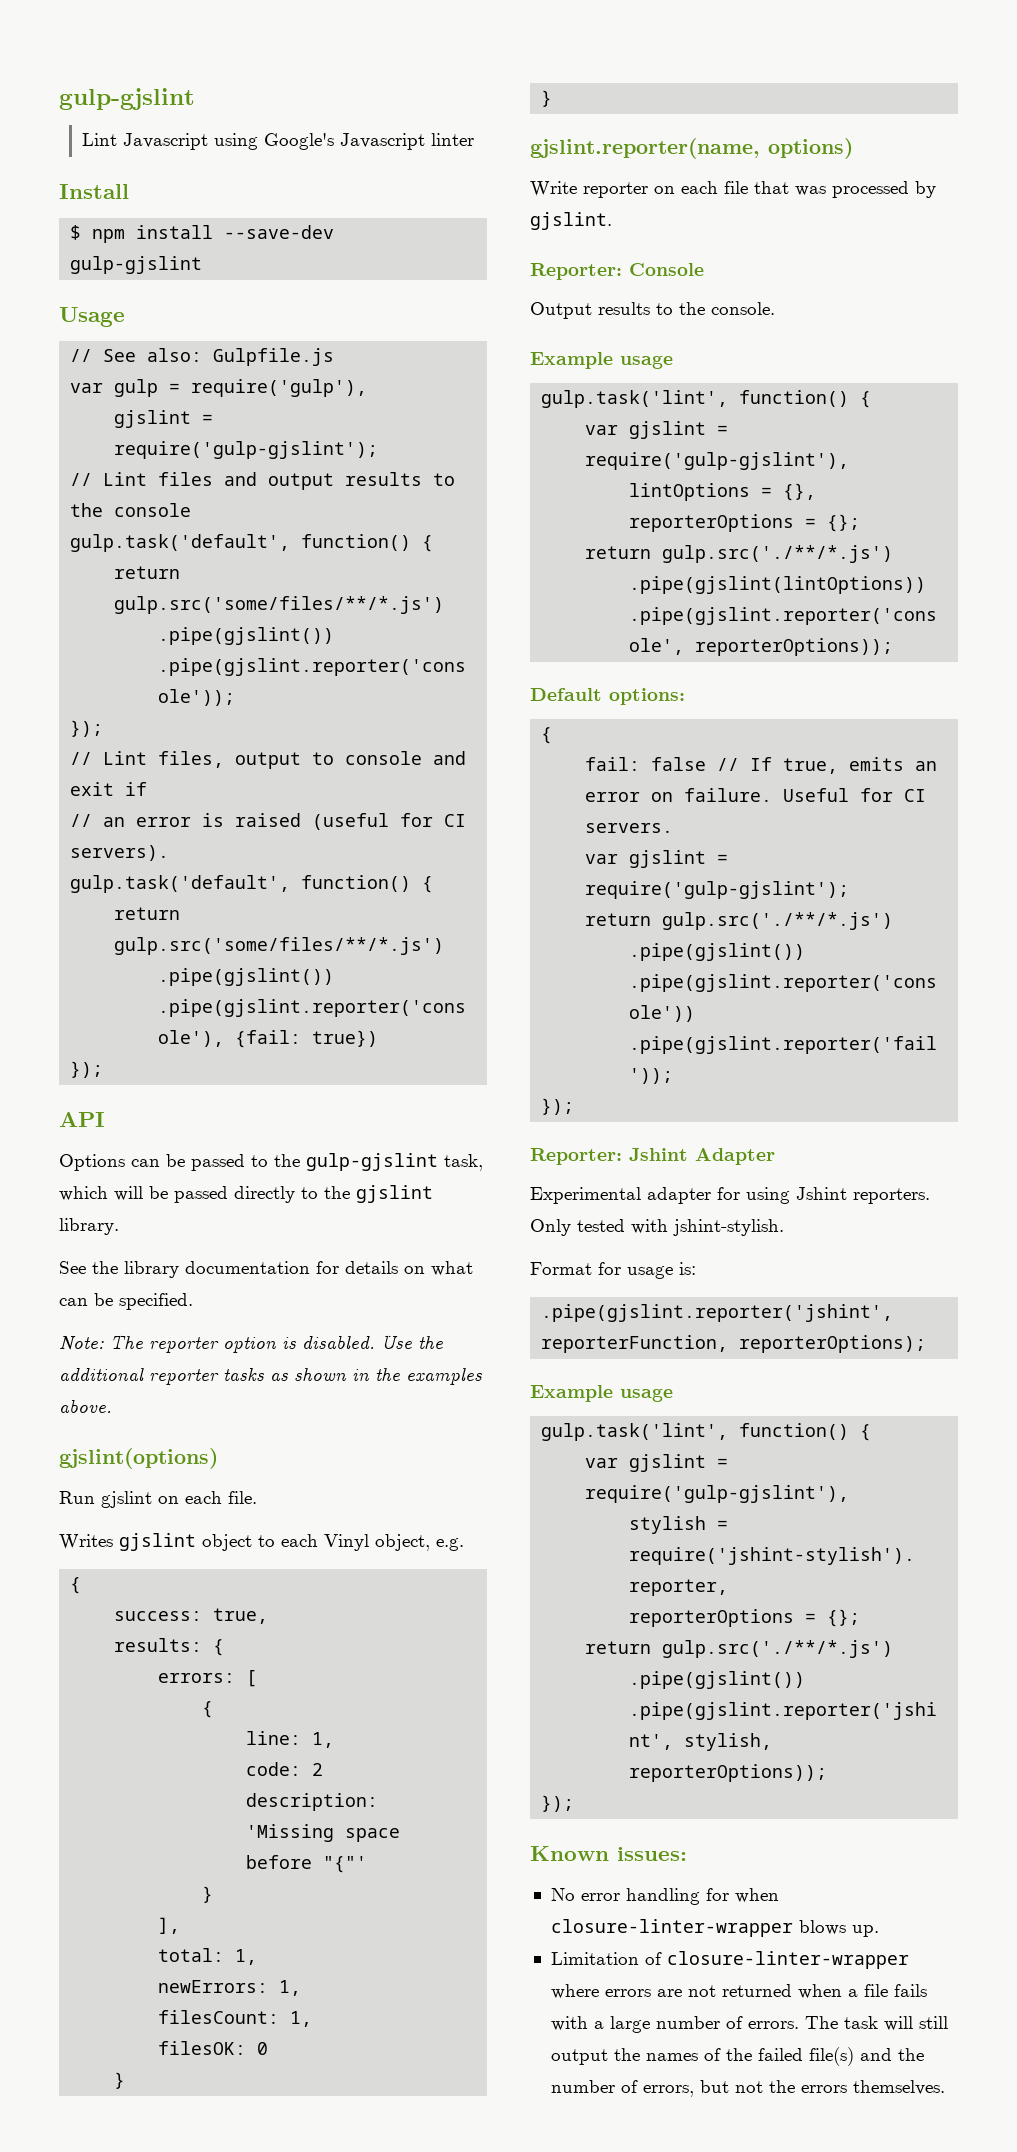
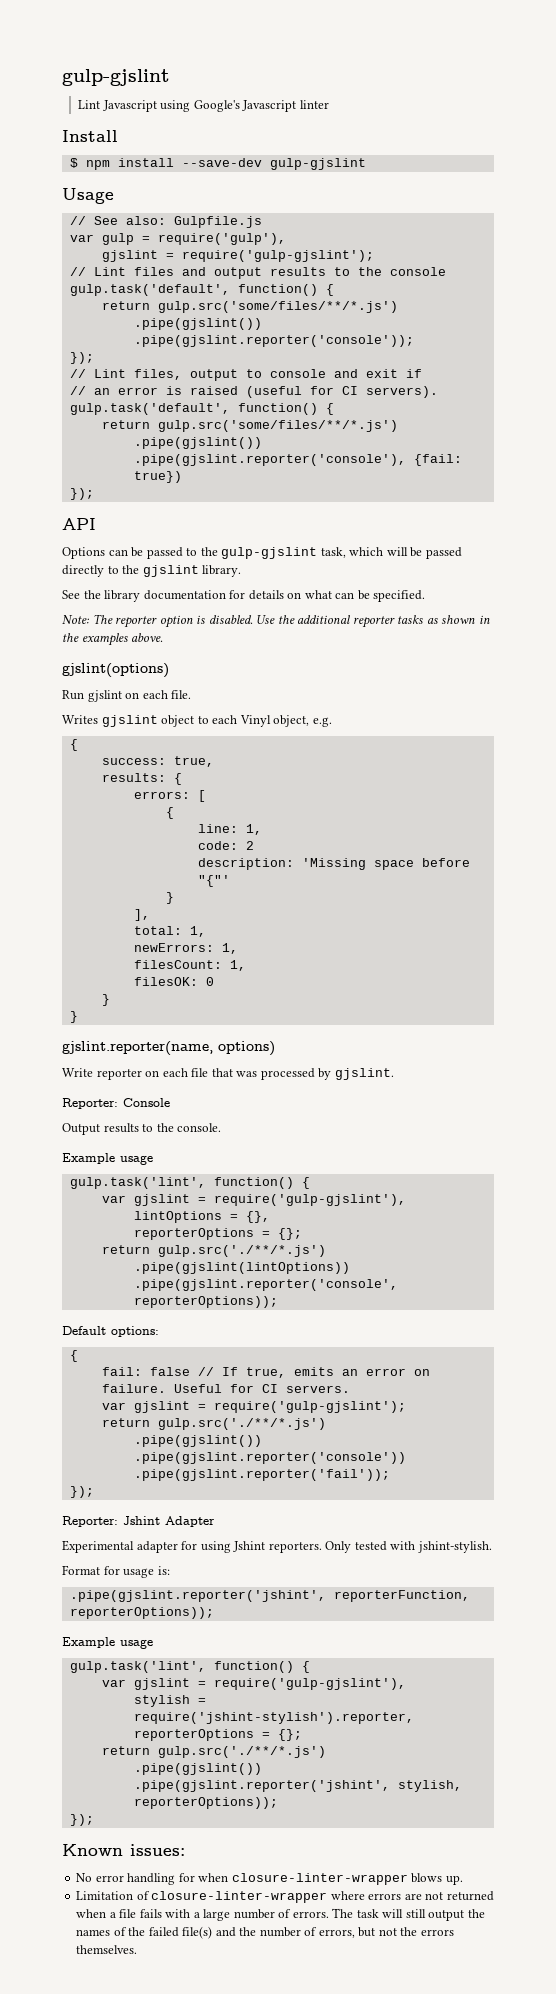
- .pipe(gjslint.reporter('jshint', reporterFunction, reporterOptions);
+ .pipe(gjslint.reporter('jshint', reporterFunction, reporterOptions));

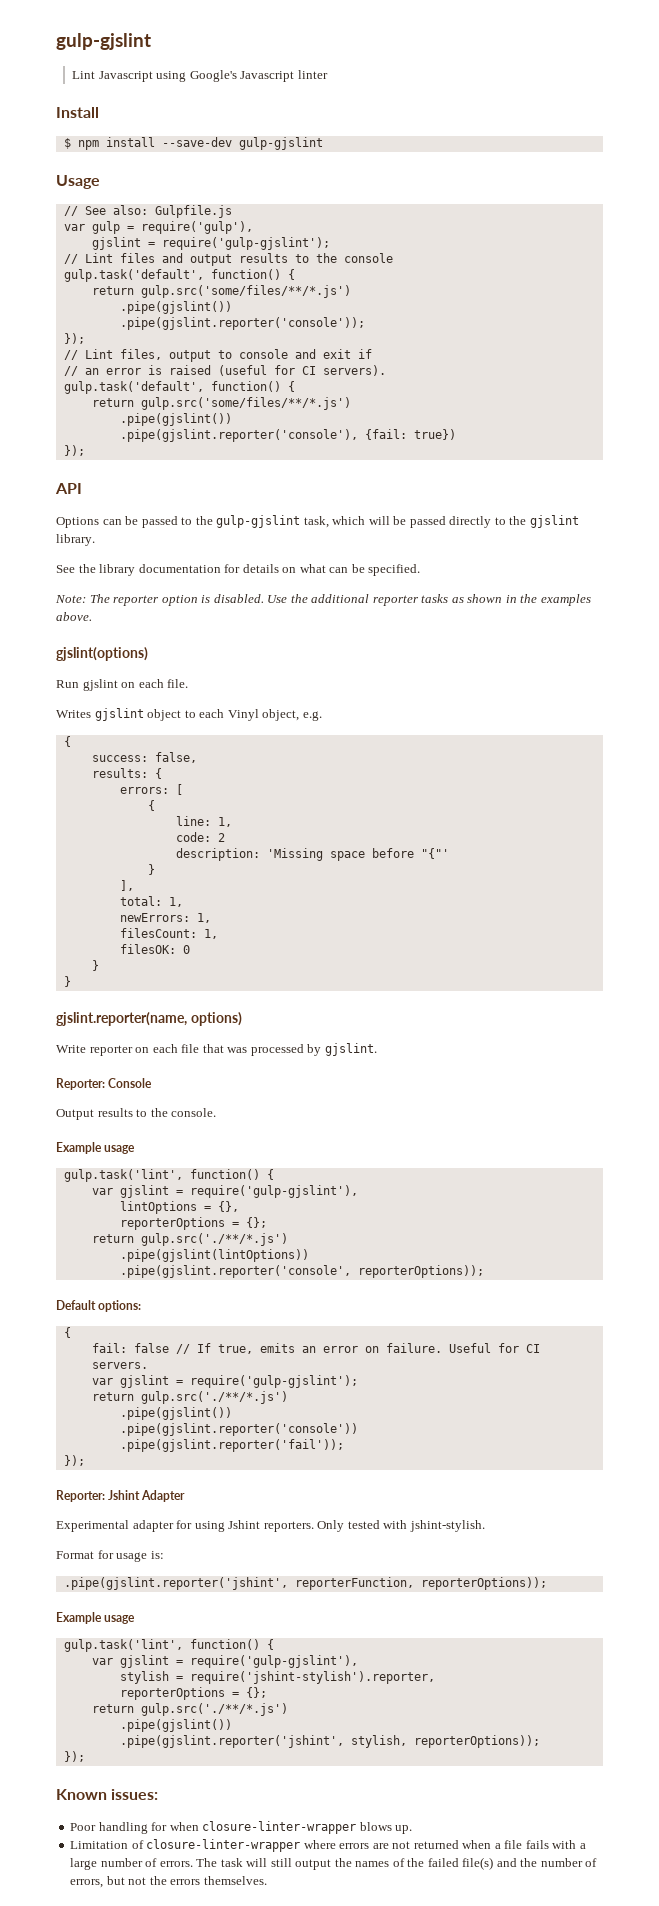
- success: true,
+ success: false,
- No error handling for when closure-linter-wrapper blows up.
+ Poor handling for when closure-linter-wrapper blows up.

